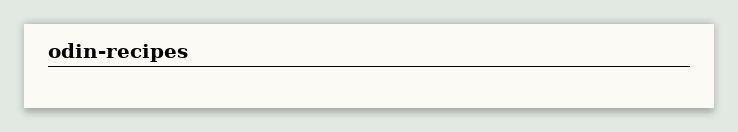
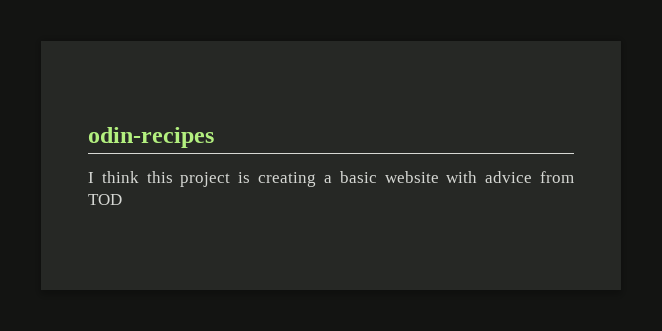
+ I think this project is creating a basic website with advice from TOD

